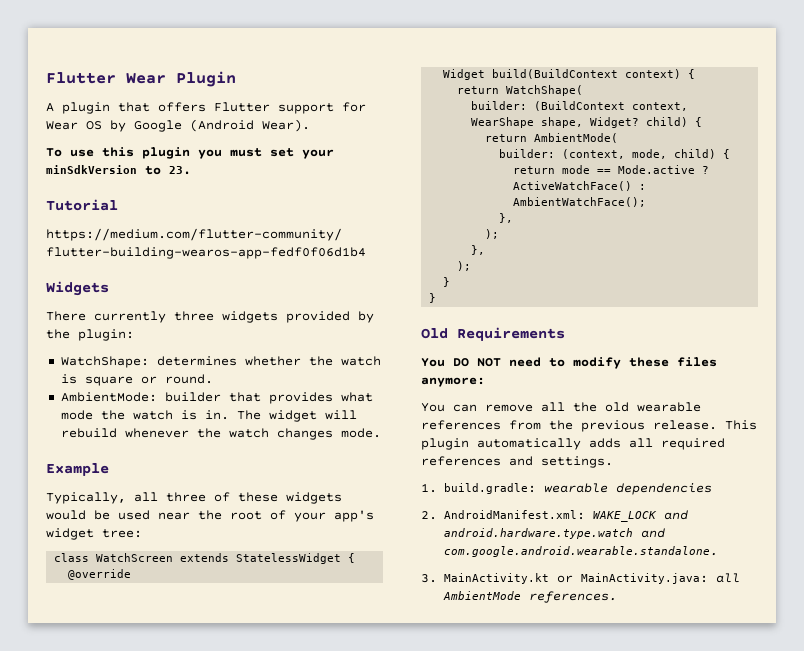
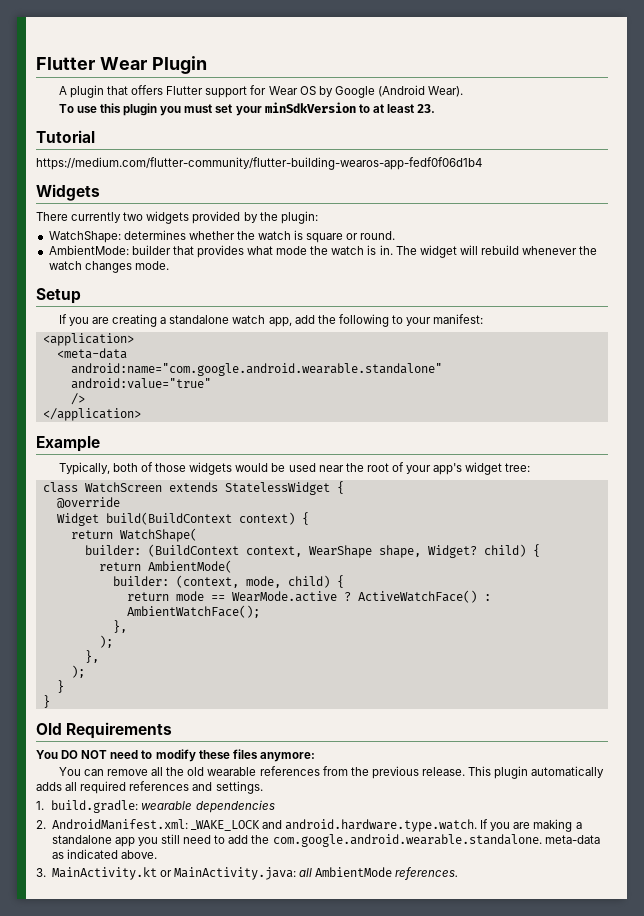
- To use this plugin you must set your minSdkVersion to 23.
+ To use this plugin you must set your minSdkVersion to at least 23.
- There currently three widgets provided by the plugin:
+ There currently two widgets provided by the plugin:
+ Setup
+ If you are creating a standalone watch app, add the following to your manifest:
+ <application>
+ <meta-data
+ android:name="com.google.android.wearable.standalone"
+ android:value="true"
+ />
+ </application>
  Example
- Typically, all three of these widgets would be used near the root of your app's widget tree:
+ Typically, both of those widgets would be used near the root of your app's widget tree:
- return mode == Mode.active ?
+ return mode == WearMode.active ?
- 2. AndroidManifest.xml: WAKE_LOCK and android.hardware.type.watch and com.google.android.wearable.standalone.
+ 2. AndroidManifest.xml: _WAKE_LOCK and android.hardware.type.watch. If you are making a standalone app you still need to add the com.google.android.wearable.standalone. meta-data as indicated above.

